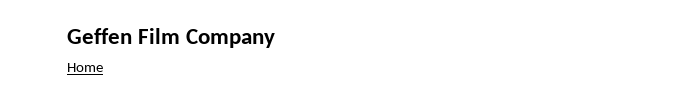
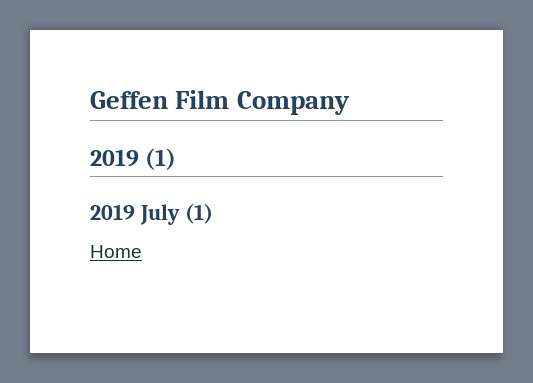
+ 2019 (1)
+ 2019 July (1)

